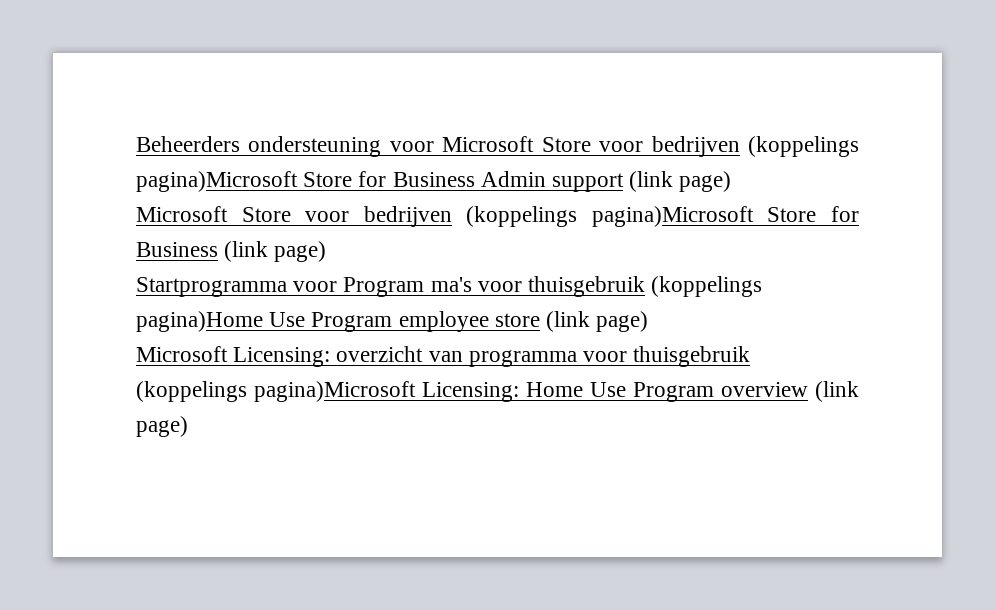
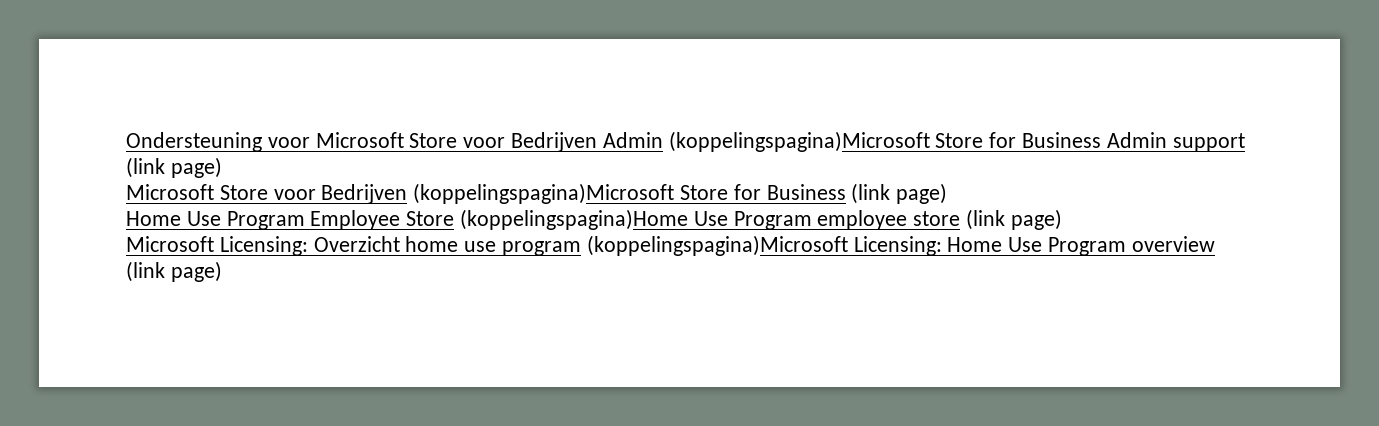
- Beheerders ondersteuning voor Microsoft Store voor bedrijven (koppelings pagina)Microsoft Store for Business Admin support (link page)
+ Ondersteuning voor Microsoft Store voor Bedrijven Admin (koppelingspagina)Microsoft Store for Business Admin support (link page)
- Microsoft Store voor bedrijven (koppelings pagina)Microsoft Store for Business (link page)
+ Microsoft Store voor Bedrijven (koppelingspagina)Microsoft Store for Business (link page)
- Startprogramma voor Program ma's voor thuisgebruik (koppelings pagina)Home Use Program employee store (link page)
+ Home Use Program Employee Store (koppelingspagina)Home Use Program employee store (link page)
- Microsoft Licensing: overzicht van programma voor thuisgebruik (koppelings pagina)Microsoft Licensing: Home Use Program overview (link page)
+ Microsoft Licensing: Overzicht home use program (koppelingspagina)Microsoft Licensing: Home Use Program overview (link page)

